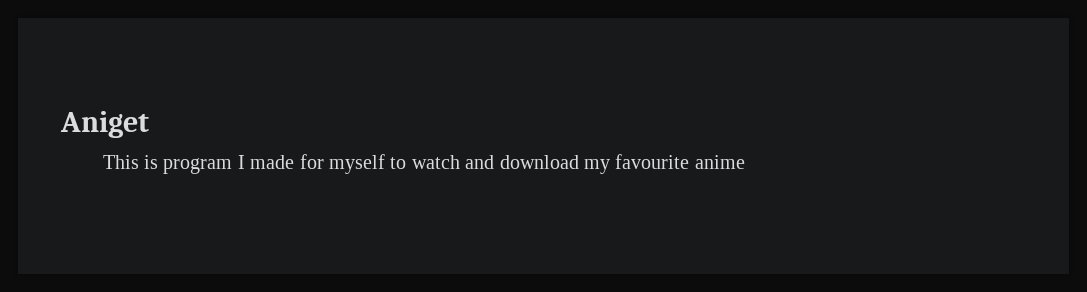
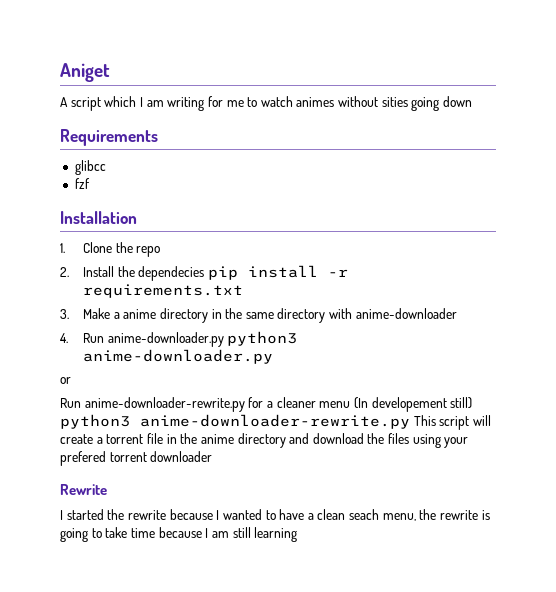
- This is program I made for myself to watch and download my favourite anime
+ A script which I am writing for me to watch animes without sities going down
+ Requirements
+ glibcc
+ fzf
+ Installation
+ 1. Clone the repo
+ 2. Install the dependecies pip install -r requirements.txt
+ 3. Make a anime directory in the same directory with anime-downloader
+ 4. Run anime-downloader.py python3 anime-downloader.py
+ or
+ Run anime-downloader-rewrite.py for a cleaner menu (In developement still) python3 anime-downloader-rewrite.py This script will create a torrent file in the anime directory and download the files using your prefered torrent downloader
+ Rewrite
+ I started the rewrite because I wanted to have a clean seach menu, the rewrite is going to take time because I am still learning

